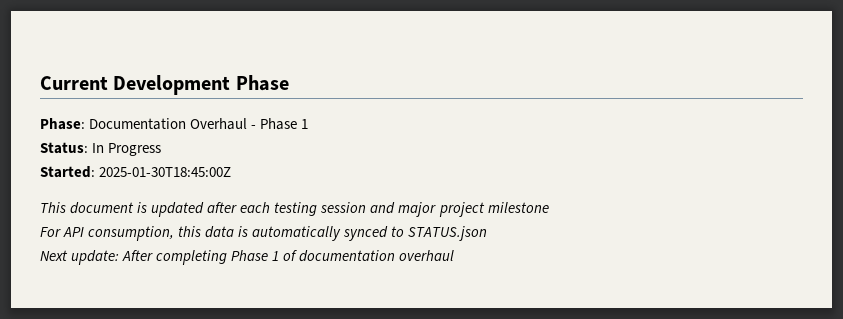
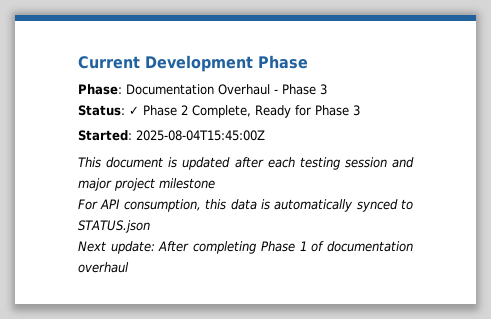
- Phase: Documentation Overhaul - Phase 1
+ Phase: Documentation Overhaul - Phase 3
- Status: In Progress
+ Status: ✓ Phase 2 Complete, Ready for Phase 3
- Started: 2025-01-30T18:45:00Z
+ Started: 2025-08-04T15:45:00Z

